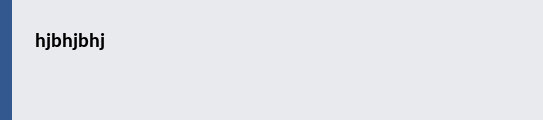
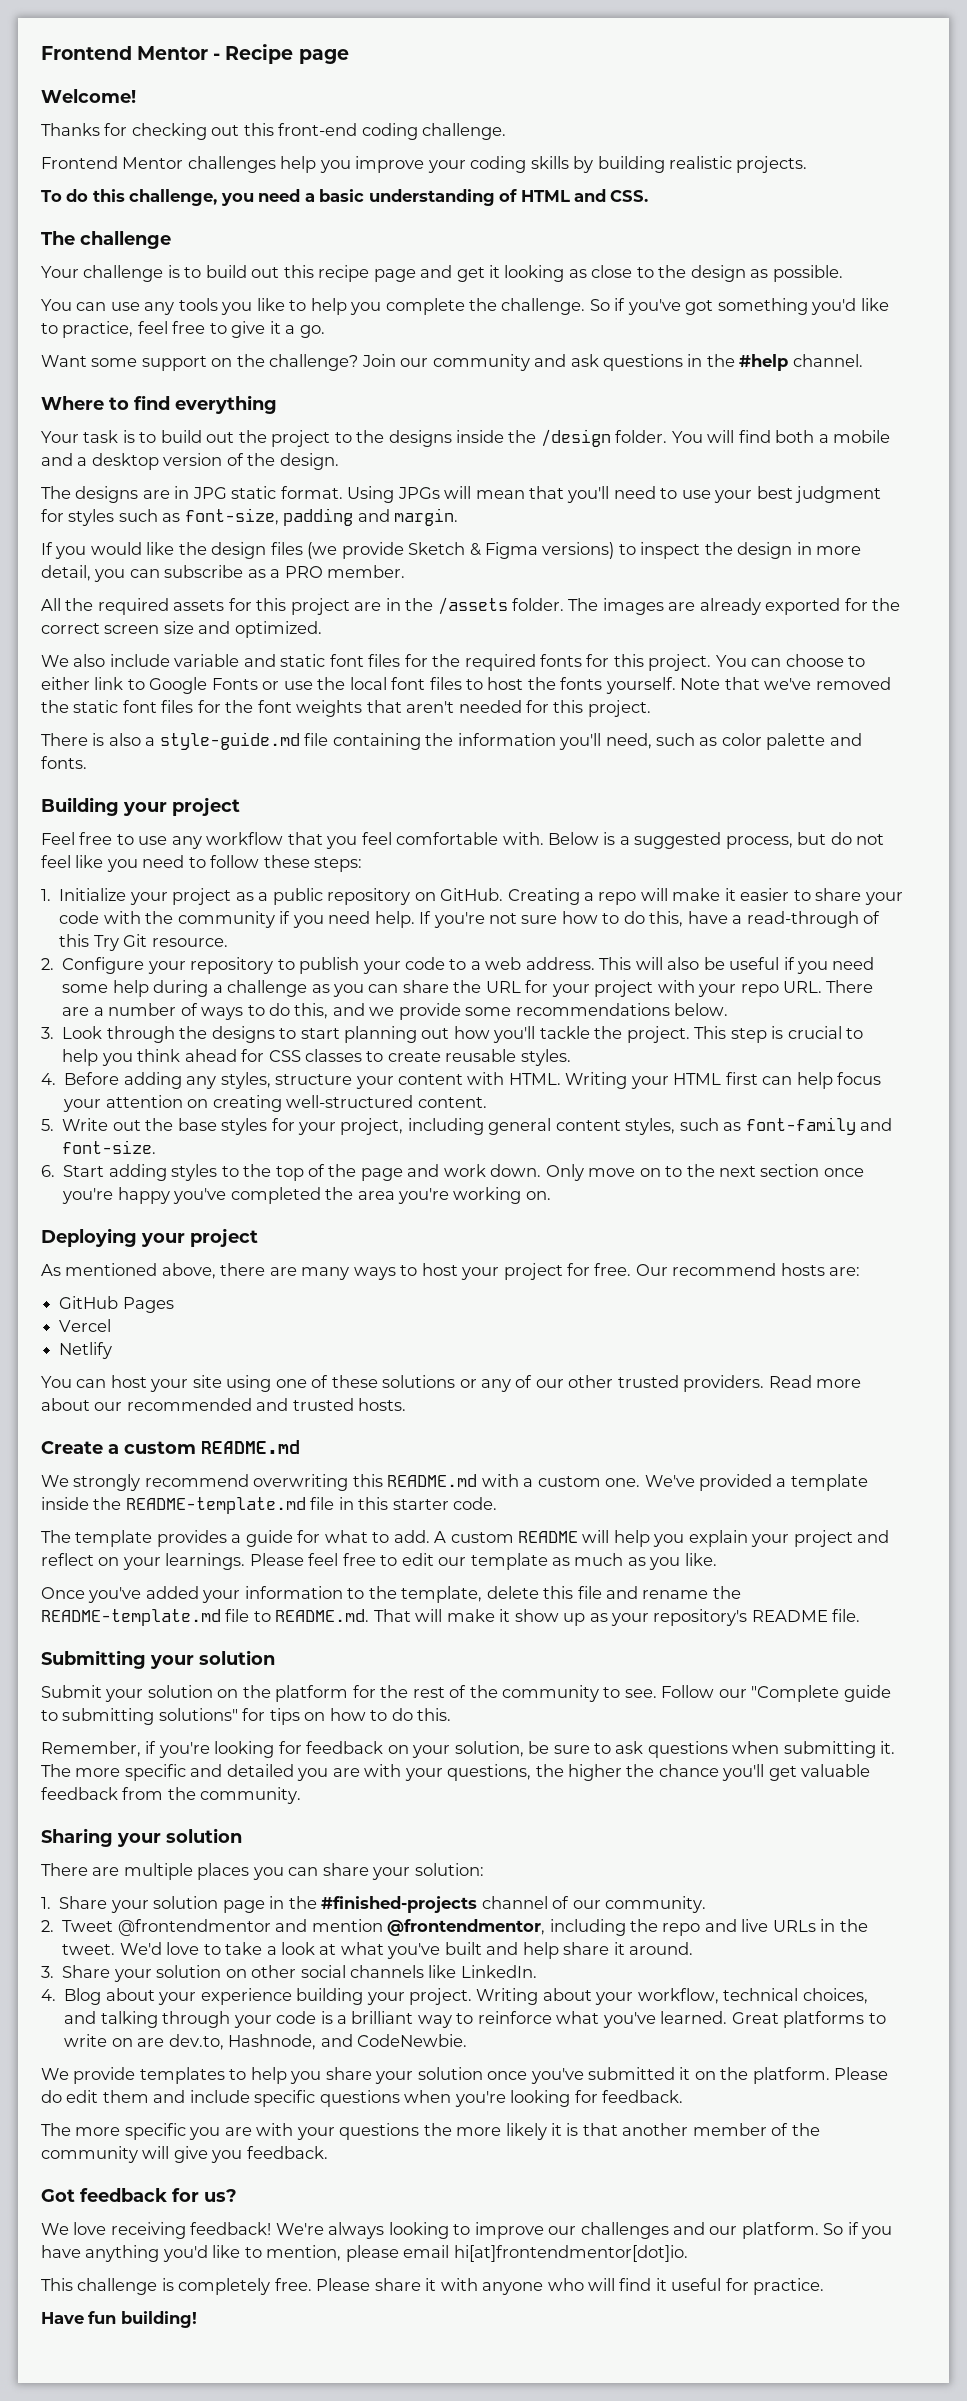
- hjbhjbhj
+ Frontend Mentor - Recipe page
+ Welcome!
+ Thanks for checking out this front-end coding challenge.
+ Frontend Mentor challenges help you improve your coding skills by building realistic projects.
+ To do this challenge, you need a basic understanding of HTML and CSS.
+ The challenge
+ Your challenge is to build out this recipe page and get it looking as close to the design as possible.
+ You can use any tools you like to help you complete the challenge. So if you've got something you'd like to practice, feel free to give it a go.
+ Want some support on the challenge? Join our community and ask questions in the #help channel.
+ Where to find everything
+ Your task is to build out the project to the designs inside the /design folder. You will find both a mobile and a desktop version of the design.
+ The designs are in JPG static format. Using JPGs will mean that you'll need to use your best judgment for styles such as font-size, padding and margin.
+ If you would like the design files (we provide Sketch & Figma versions) to inspect the design in more detail, you can subscribe as a PRO member.
+ All the required assets for this project are in the /assets folder. The images are already exported for the correct screen size and optimized.
+ We also include variable and static font files for the required fonts for this project. You can choose to either link to Google Fonts or use the local font files to host the fonts yourself. Note that we've removed the static font files for the font weights that aren't needed for this project.
+ There is also a style-guide.md file containing the information you'll need, such as color palette and fonts.
+ Building your project
+ Feel free to use any workflow that you feel comfortable with. Below is a suggested process, but do not feel like you need to follow these steps:
+ 1. Initialize your project as a public repository on GitHub. Creating a repo will make it easier to share your code with the community if you need help. If you're not sure how to do this, have a read-through of this Try Git resource.
+ 2. Configure your repository to publish your code to a web address. This will also be useful if you need some help during a challenge as you can share the URL for your project with your repo URL. There are a number of ways to do this, and we provide some recommendations below.
+ 3. Look through the designs to start planning out how you'll tackle the project. This step is crucial to help you think ahead for CSS classes to create reusable styles.
+ 4. Before adding any styles, structure your content with HTML. Writing your HTML first can help focus your attention on creating well-structured content.
+ 5. Write out the base styles for your project, including general content styles, such as font-family and font-size.
+ 6. Start adding styles to the top of the page and work down. Only move on to the next section once you're happy you've completed the area you're working on.
+ Deploying your project
+ As mentioned above, there are many ways to host your project for free. Our recommend hosts are:
+ GitHub Pages
+ Vercel
+ Netlify
+ You can host your site using one of these solutions or any of our other trusted providers. Read more about our recommended and trusted hosts.
+ Create a custom README.md
+ We strongly recommend overwriting this README.md with a custom one. We've provided a template inside the README-template.md file in this starter code.
+ The template provides a guide for what to add. A custom README will help you explain your project and reflect on your learnings. Please feel free to edit our template as much as you like.
+ Once you've added your information to the template, delete this file and rename the README-template.md file to README.md. That will make it show up as your repository's README file.
+ Submitting your solution
+ Submit your solution on the platform for the rest of the community to see. Follow our "Complete guide to submitting solutions" for tips on how to do this.
+ Remember, if you're looking for feedback on your solution, be sure to ask questions when submitting it. The more specific and detailed you are with your questions, the higher the chance you'll get valuable feedback from the community.
+ Sharing your solution
+ There are multiple places you can share your solution:
+ 1. Share your solution page in the #finished-projects channel of our community.
+ 2. Tweet @frontendmentor and mention @frontendmentor, including the repo and live URLs in the tweet. We'd love to take a look at what you've built and help share it around.
+ 3. Share your solution on other social channels like LinkedIn.
+ 4. Blog about your experience building your project. Writing about your workflow, technical choices, and talking through your code is a brilliant way to reinforce what you've learned. Great platforms to write on are dev.to, Hashnode, and CodeNewbie.
+ We provide templates to help you share your solution once you've submitted it on the platform. Please do edit them and include specific questions when you're looking for feedback.
+ The more specific you are with your questions the more likely it is that another member of the community will give you feedback.
+ Got feedback for us?
+ We love receiving feedback! We're always looking to improve our challenges and our platform. So if you have anything you'd like to mention, please email hi[at]frontendmentor[dot]io.
+ This challenge is completely free. Please share it with anyone who will find it useful for practice.
+ Have fun building!

